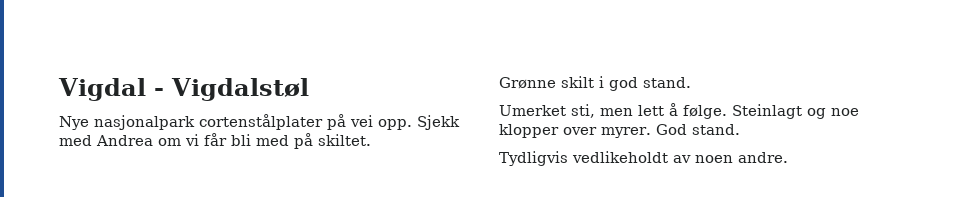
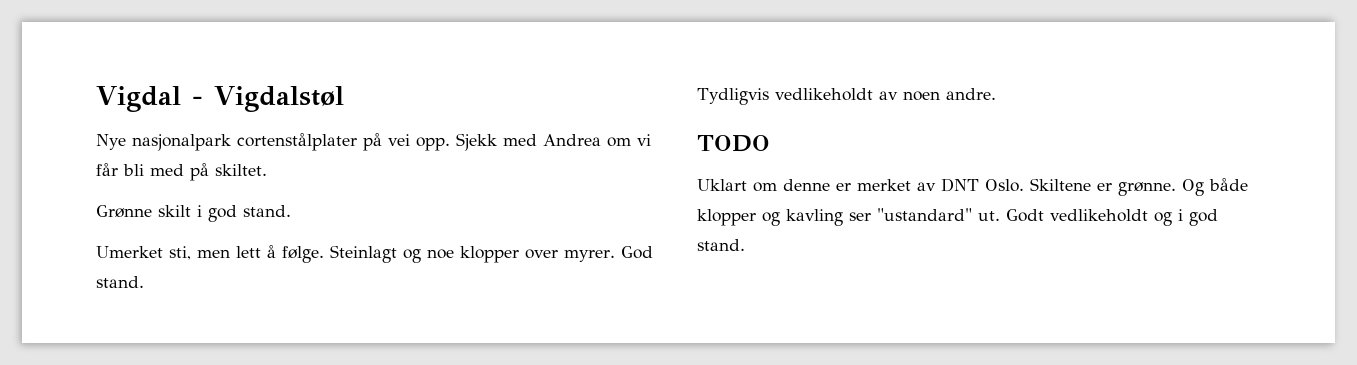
+ TODO
+ Uklart om denne er merket av DNT Oslo. Skiltene er grønne. Og både klopper og kavling ser "ustandard" ut. Godt vedlikeholdt og i god stand.

